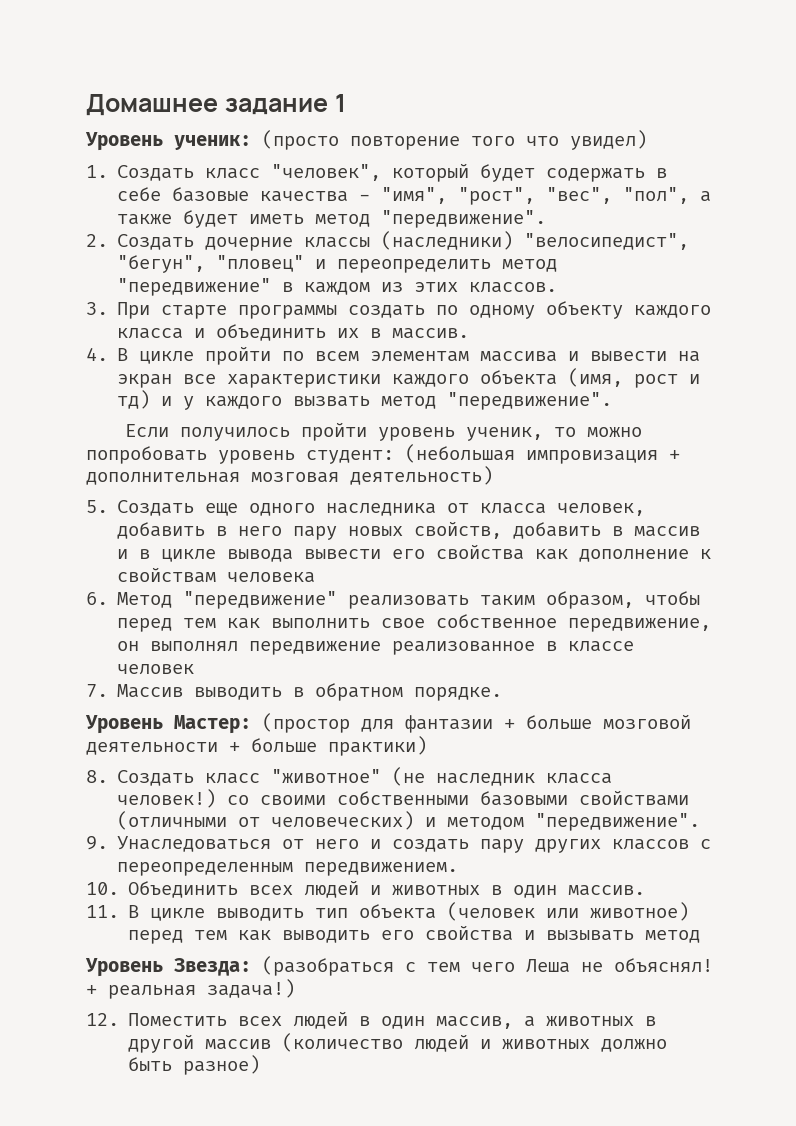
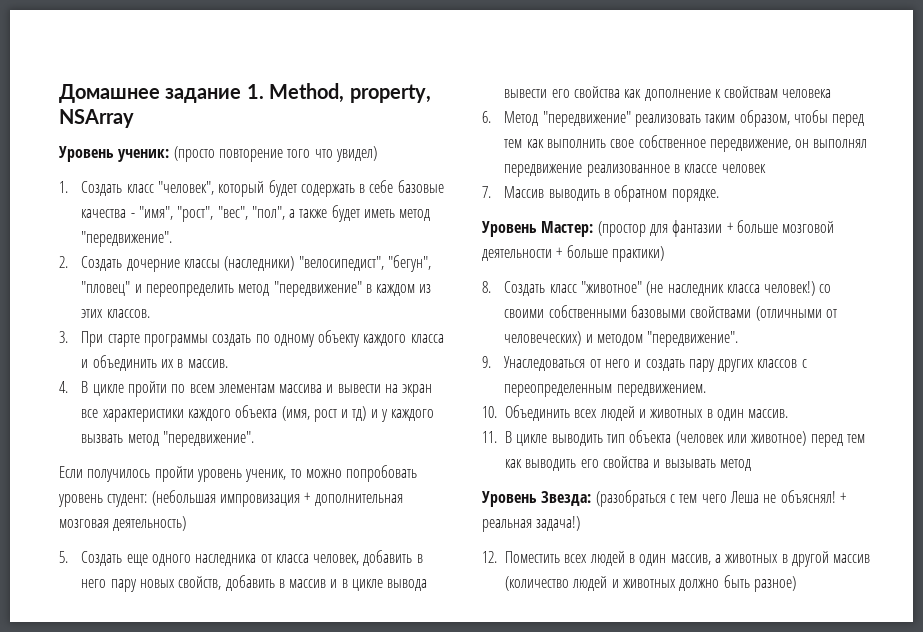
- Домашнее задание 1
+ Домашнее задание 1. Method, property, NSArray

